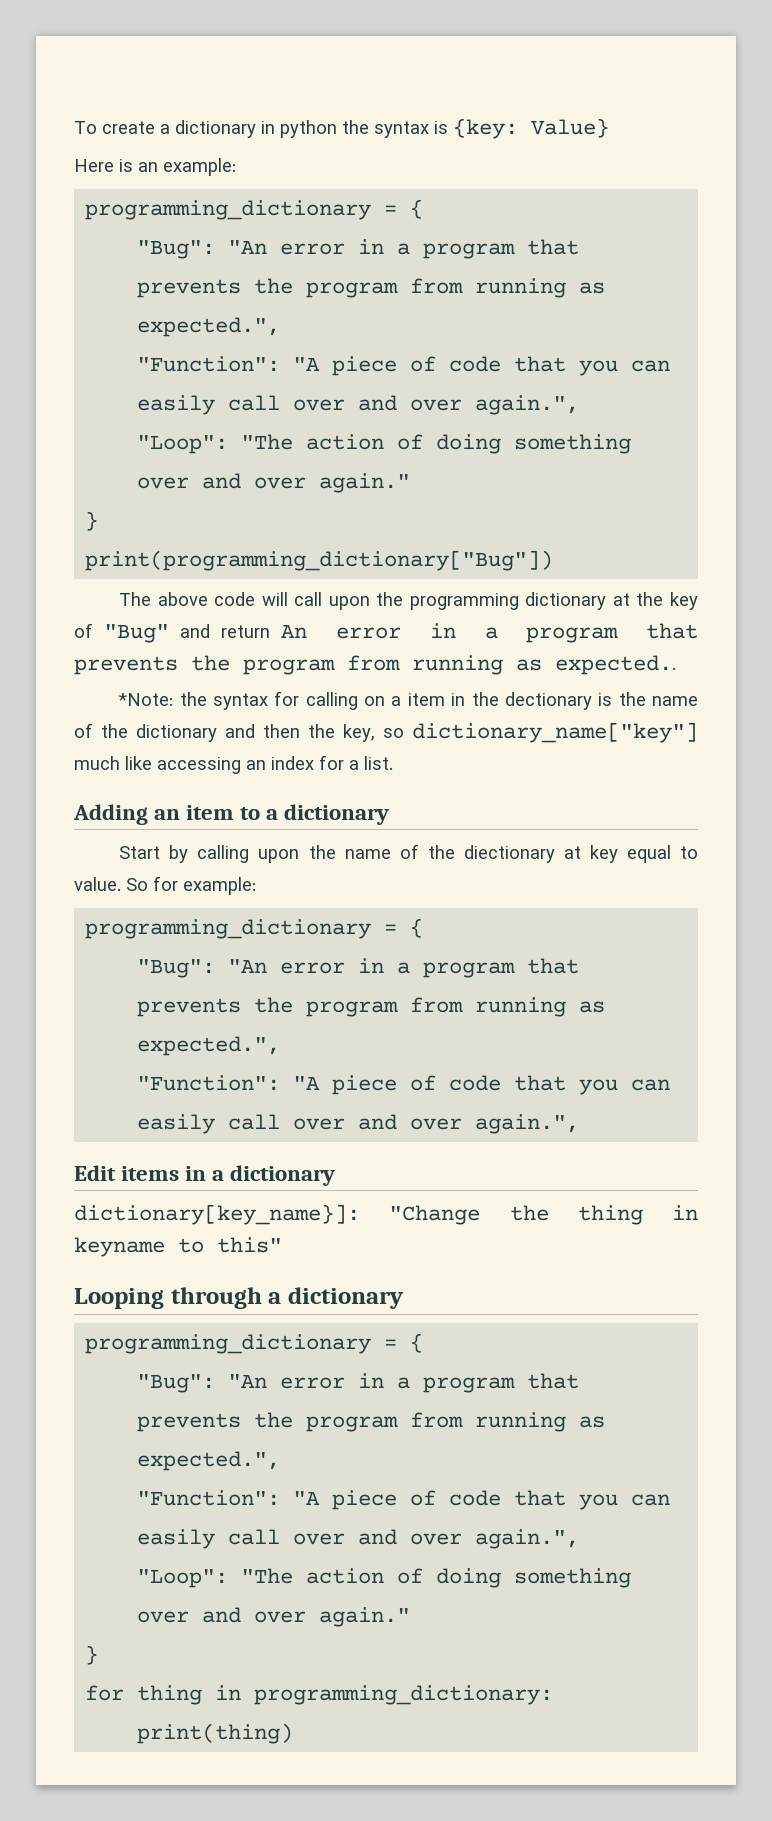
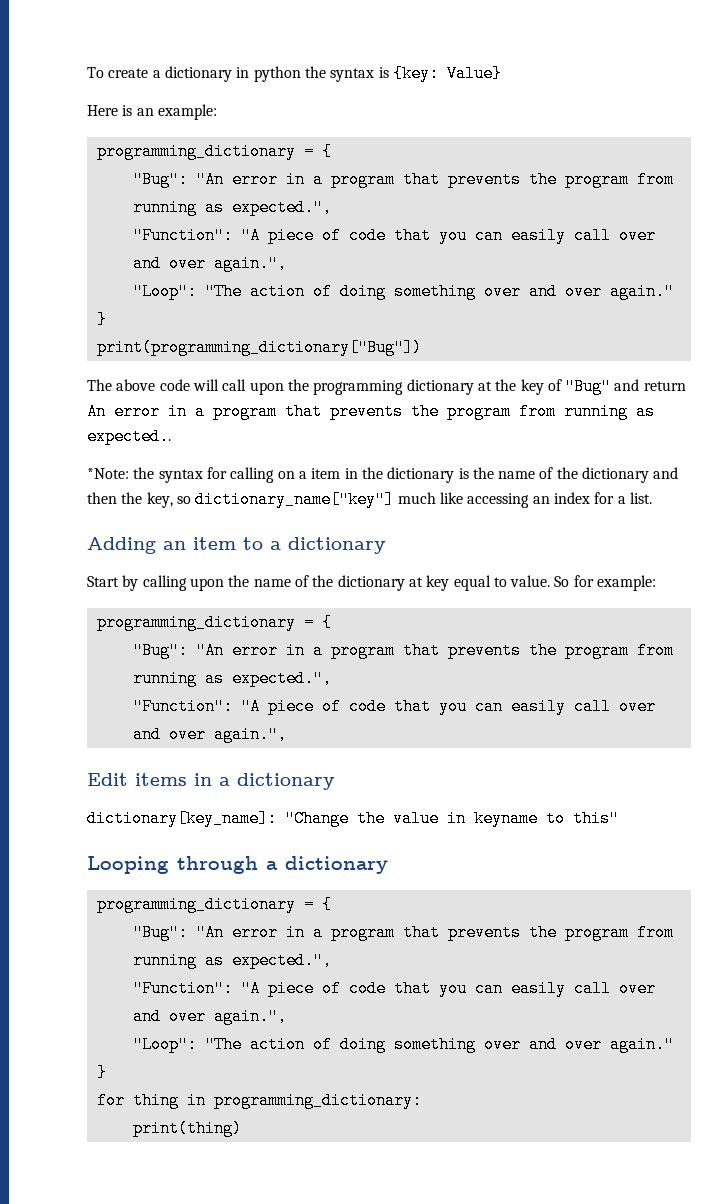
- *Note: the syntax for calling on a item in the dectionary is the name of the dictionary and then the key, so dictionary_name["key"] much like accessing an index for a list.
+ *Note: the syntax for calling on a item in the dictionary is the name of the dictionary and then the key, so dictionary_name["key"] much like accessing an index for a list.
- Start by calling upon the name of the diectionary at key equal to value.
+ Start by calling upon the name of the dictionary at key equal to value.
- dictionary[key_name}]: "Change the thing in keyname to this"
+ dictionary[key_name]: "Change the value in keyname to this"

